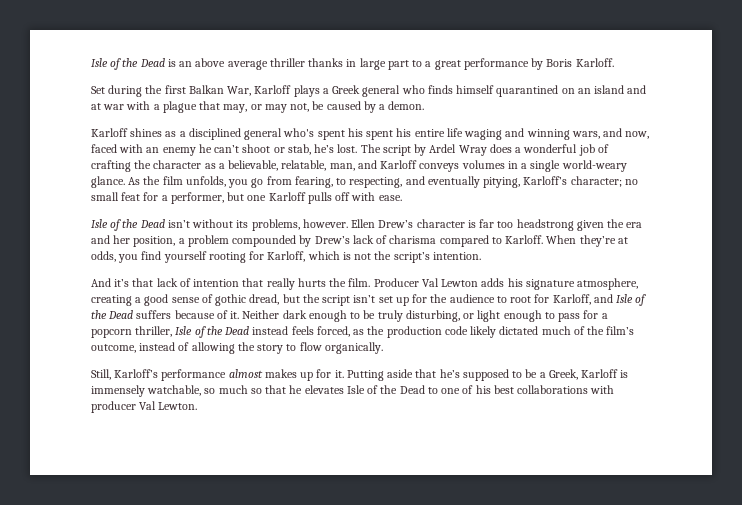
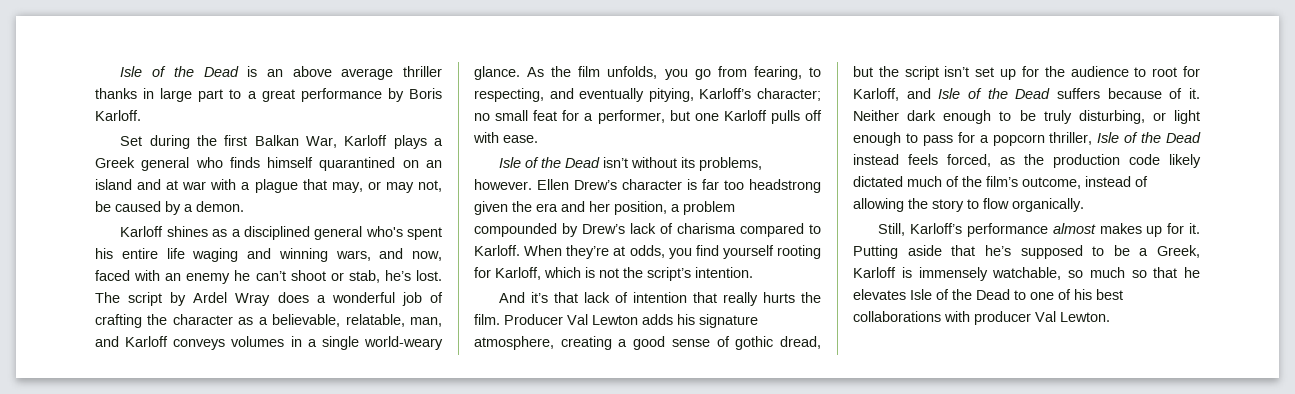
- Karloff shines as a disciplined general who's spent his spent his entire life waging and winning wars, and now, faced with an enemy he can’t shoot or stab, he’s lost.
+ Karloff shines as a disciplined general who's spent his entire life waging and winning wars, and now, faced with an enemy he can’t shoot or stab, he’s lost.

